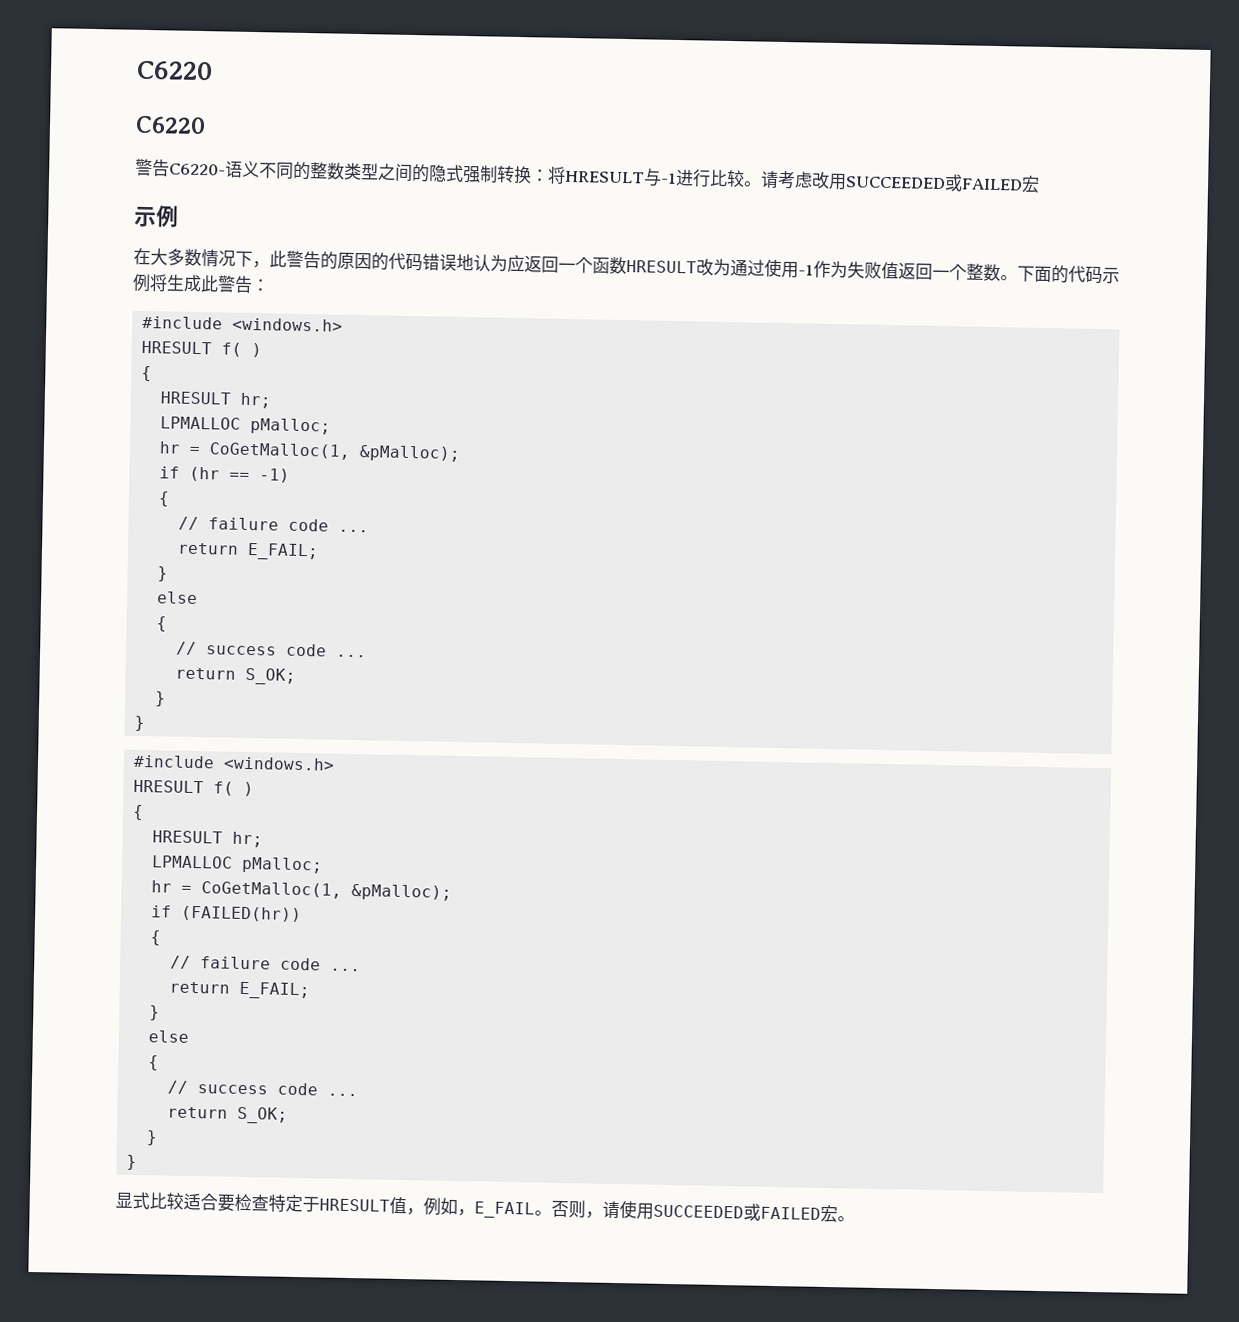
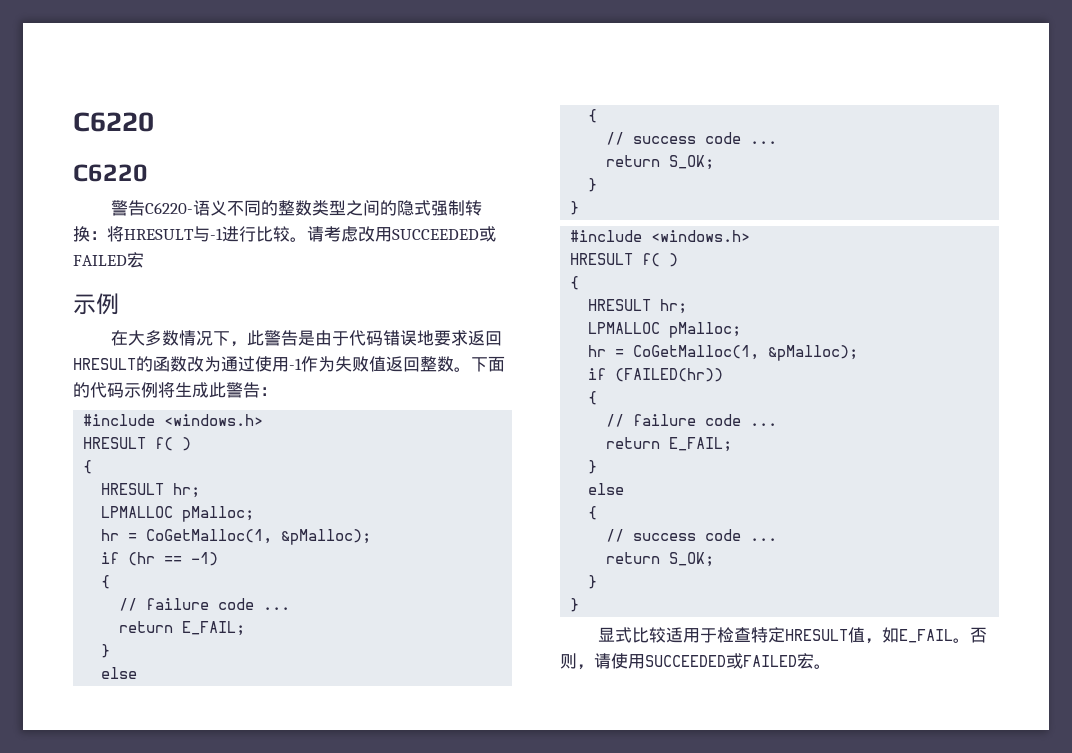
- 在大多数情况下，此警告的原因的代码错误地认为应返回一个函数HRESULT改为通过使用-1作为失败值返回一个整数。
+ 在大多数情况下，此警告是由于代码错误地要求返回HRESULT的函数改为通过使用-1作为失败值返回整数。
- 显式比较适合要检查特定于HRESULT值，例如，E_FAIL。
+ 显式比较适用于检查特定HRESULT值，如E_FAIL。

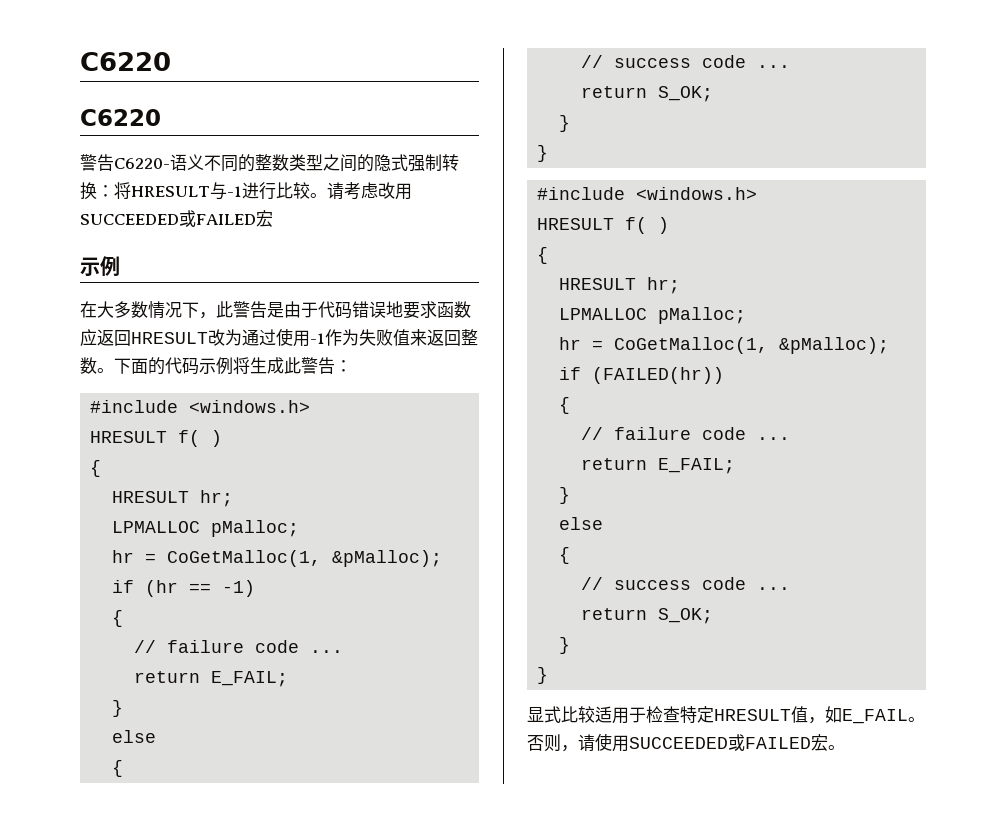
- 在大多数情况下，此警告是由于代码错误地要求返回HRESULT的函数改为通过使用-1作为失败值返回整数。
+ 在大多数情况下，此警告是由于代码错误地要求函数应返回HRESULT改为通过使用-1作为失败值来返回整数。

